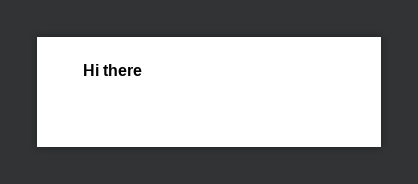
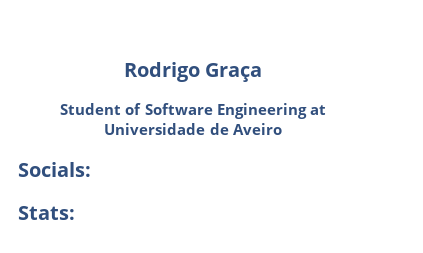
- Hi there
+ Rodrigo Graça
+ Student of Software Engineering at Universidade de Aveiro
+ Socials:
+ Stats:

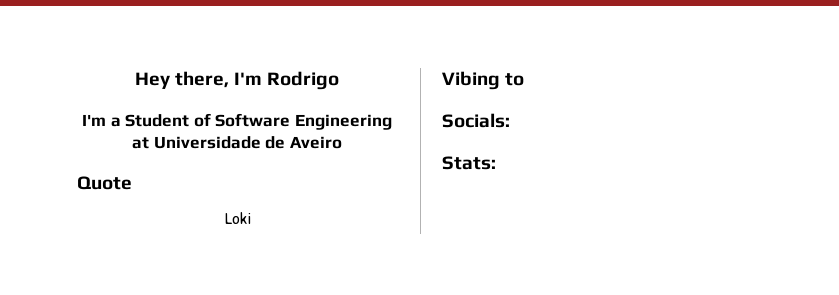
- Rodrigo Graça
- Student of Software Engineering at Universidade de Aveiro
+ Hey there, I'm Rodrigo
+ I'm a Student of Software Engineering at Universidade de Aveiro
+ Quote
+ Loki
+ Vibing to

